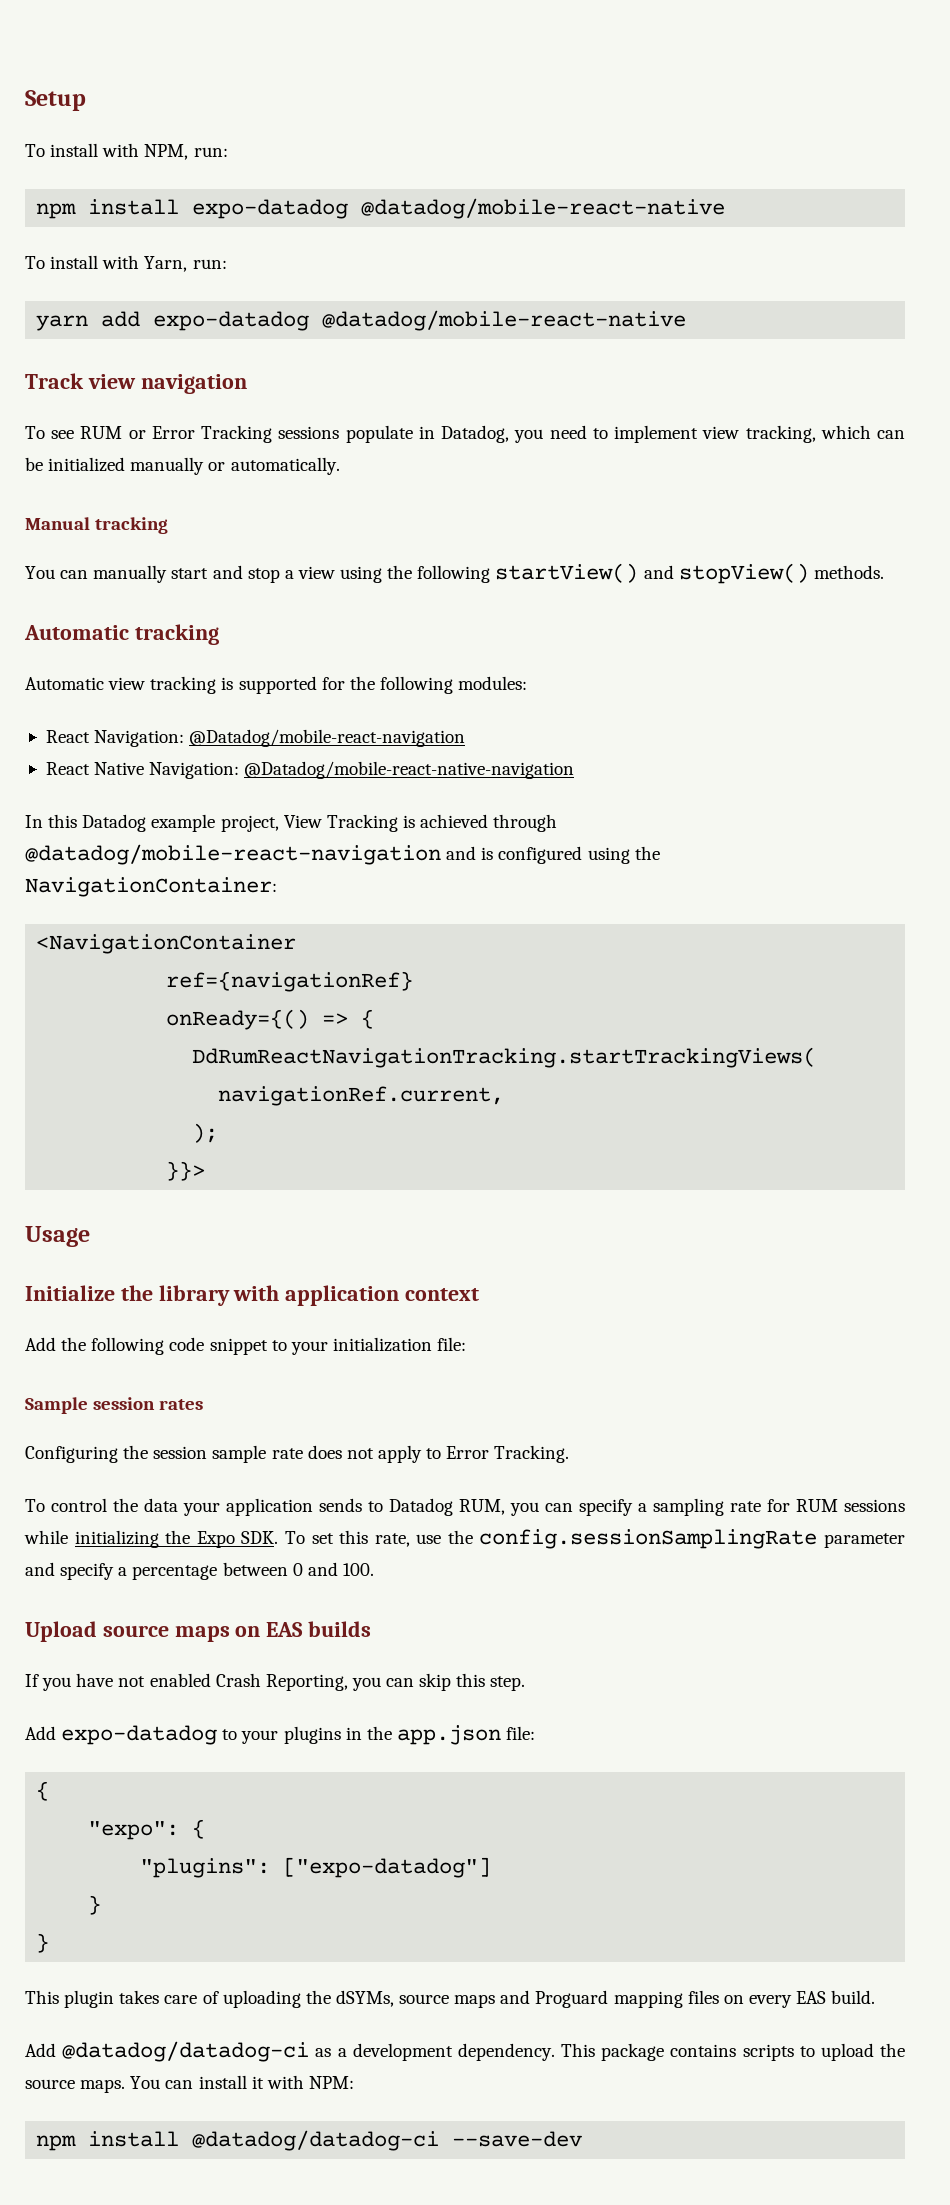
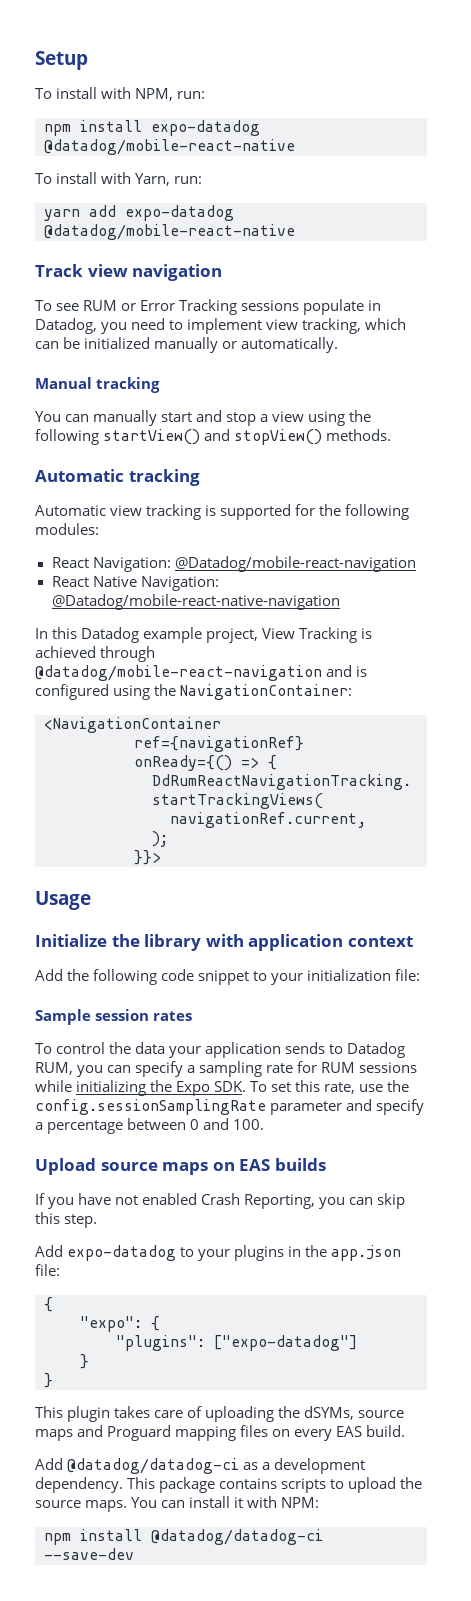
- Configuring the session sample rate does not apply to Error Tracking.

